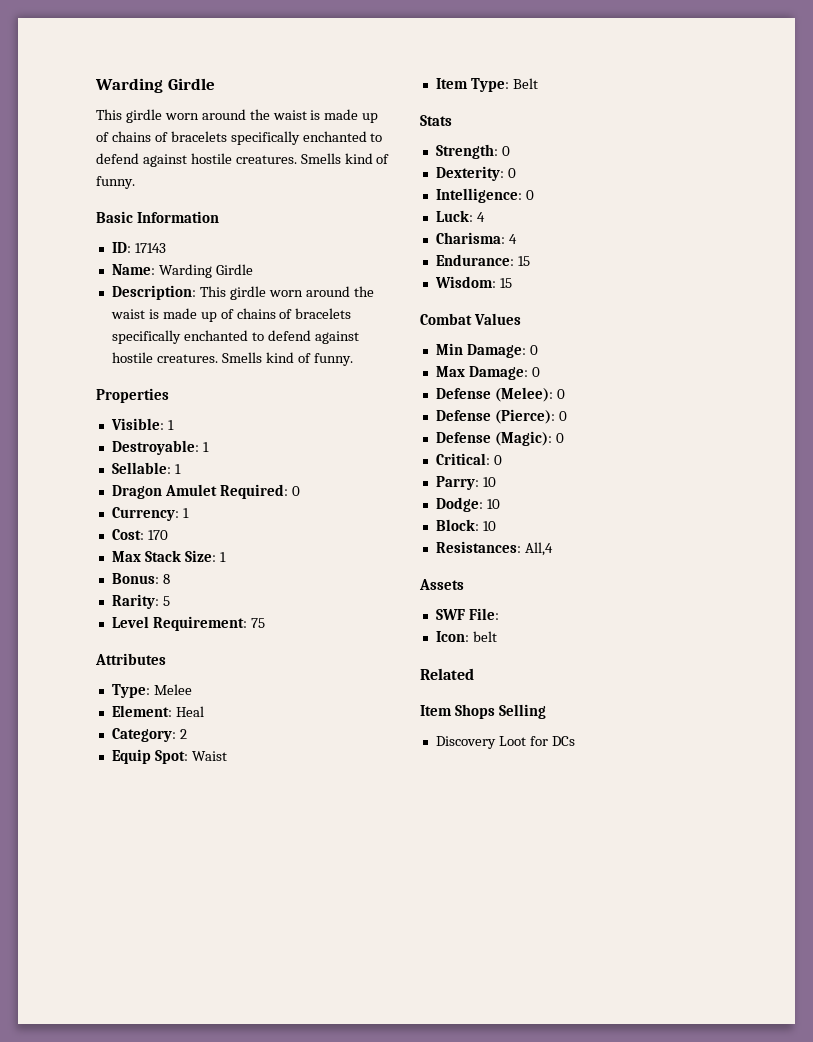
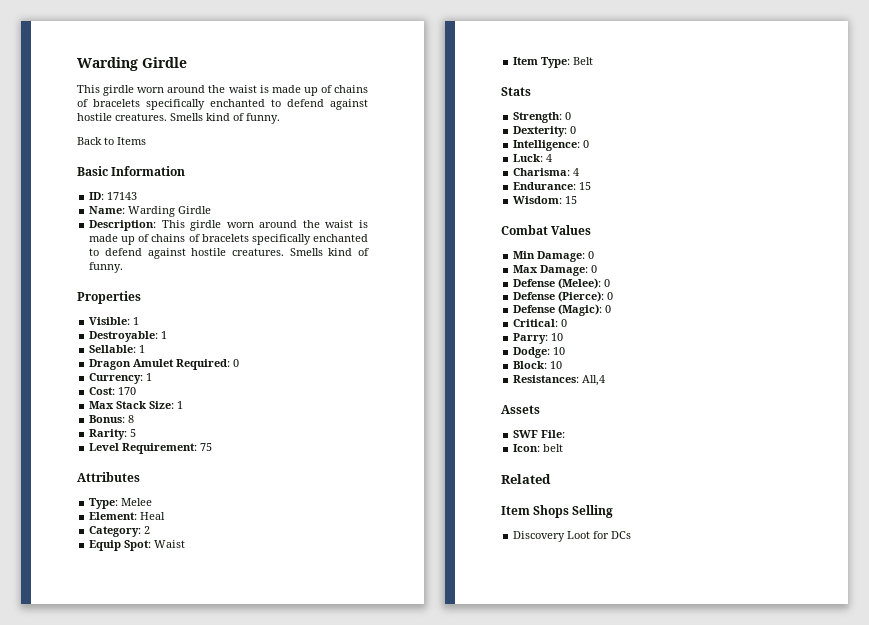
+ Back to Items

